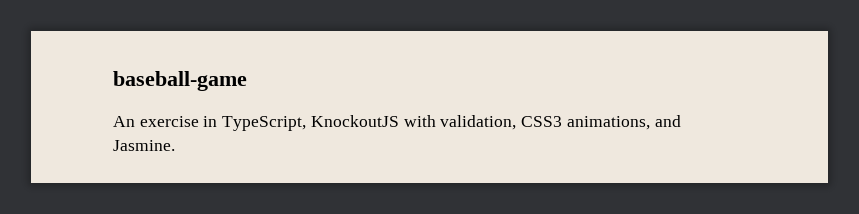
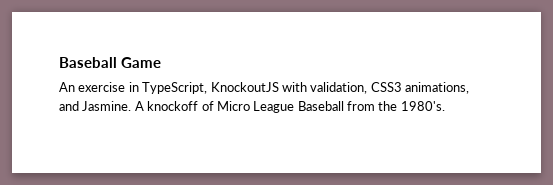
- baseball-game
+ Baseball Game
+ A knockoff of Micro League Baseball from the 1980's.

